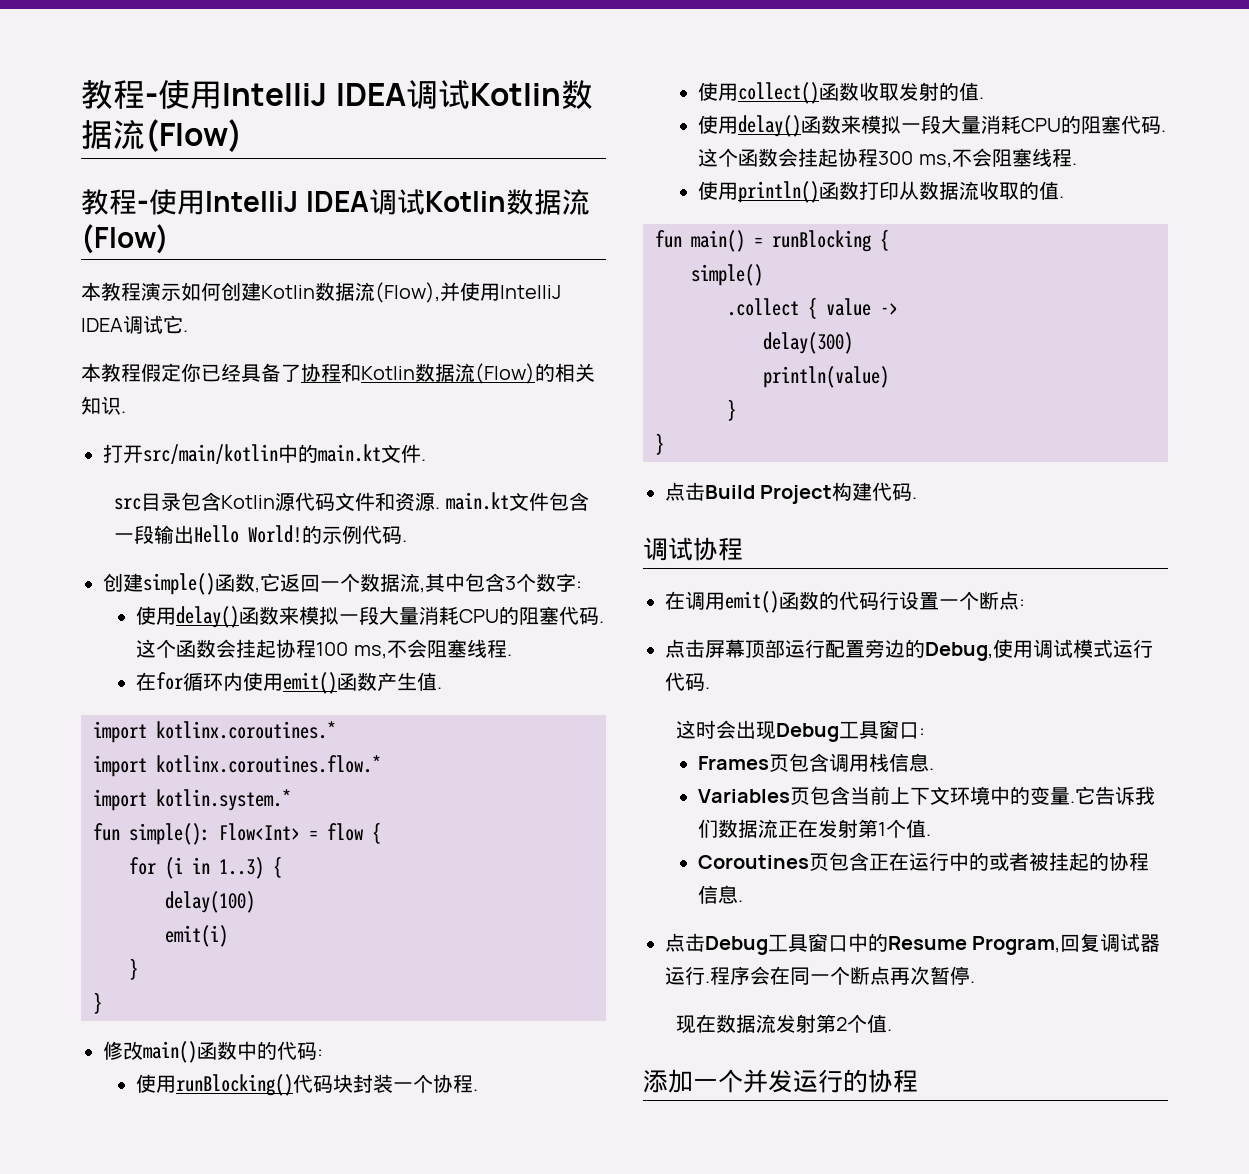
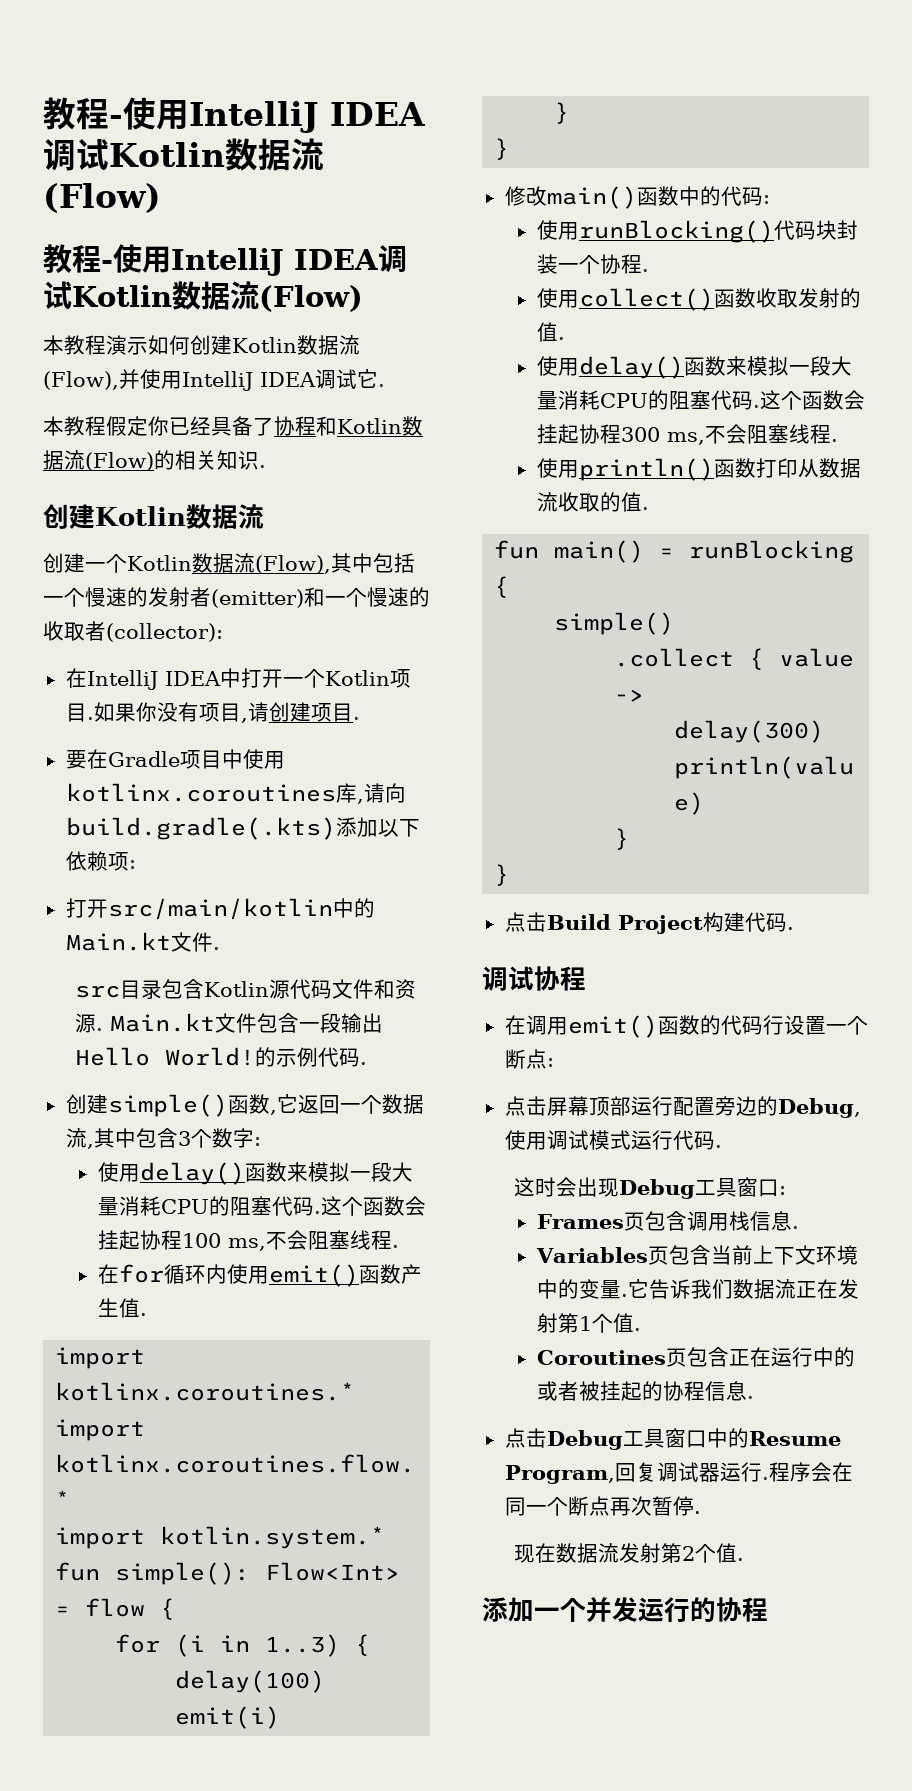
  本教程假定你已经具备了协程和Kotlin数据流(Flow)的相关知识.
+ 创建Kotlin数据流
+ 创建一个Kotlin数据流(Flow),其中包括一个慢速的发射者(emitter)和一个慢速的收取者(collector):
+ 在IntelliJ IDEA中打开一个Kotlin项目.如果你没有项目,请创建项目.
+ 要在Gradle项目中使用kotlinx.coroutines库,请向build.gradle(.kts)添加以下依赖项:
- 打开src/main/kotlin中的main.kt文件.
+ 打开src/main/kotlin中的Main.kt文件.
- src目录包含Kotlin源代码文件和资源. main.kt文件包含一段输出Hello World!
+ src目录包含Kotlin源代码文件和资源. Main.kt文件包含一段输出Hello World!

